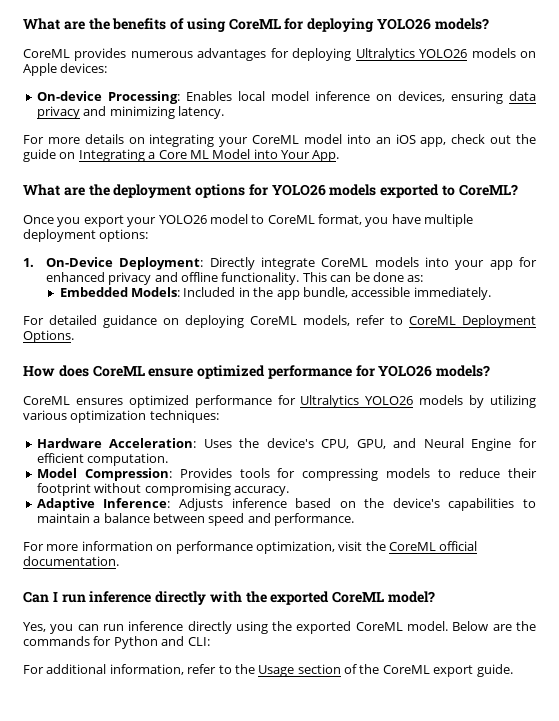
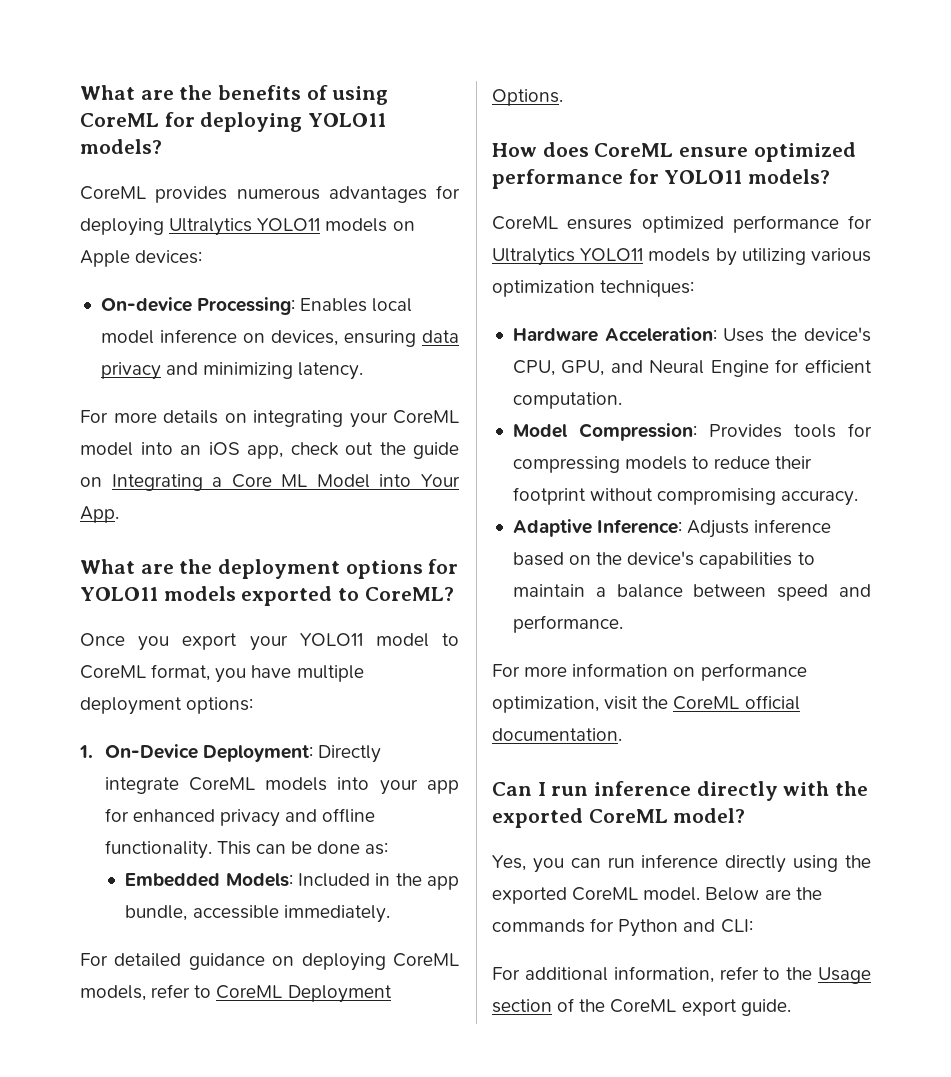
- What are the benefits of using CoreML for deploying YOLO26 models?
+ What are the benefits of using CoreML for deploying YOLO11 models?
- CoreML provides numerous advantages for deploying Ultralytics YOLO26 models on Apple devices:
+ CoreML provides numerous advantages for deploying Ultralytics YOLO11 models on Apple devices:
- What are the deployment options for YOLO26 models exported to CoreML?
+ What are the deployment options for YOLO11 models exported to CoreML?
- Once you export your YOLO26 model to CoreML format, you have multiple deployment options:
+ Once you export your YOLO11 model to CoreML format, you have multiple deployment options:
- How does CoreML ensure optimized performance for YOLO26 models?
+ How does CoreML ensure optimized performance for YOLO11 models?
- CoreML ensures optimized performance for Ultralytics YOLO26 models by utilizing various optimization techniques:
+ CoreML ensures optimized performance for Ultralytics YOLO11 models by utilizing various optimization techniques:

